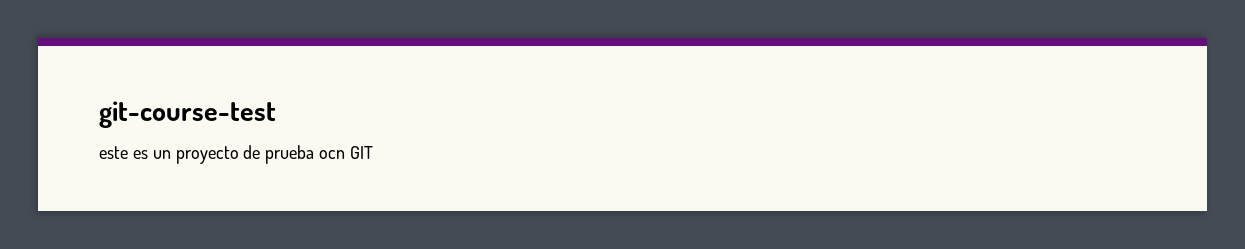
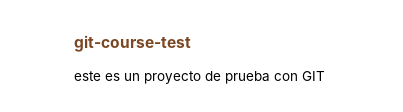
- este es un proyecto de prueba ocn GIT
+ este es un proyecto de prueba con GIT

